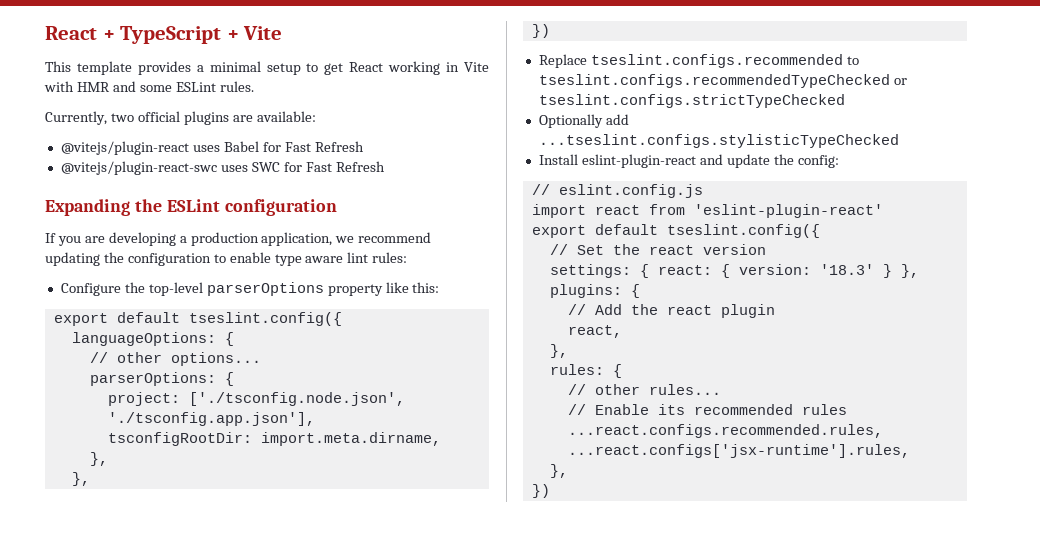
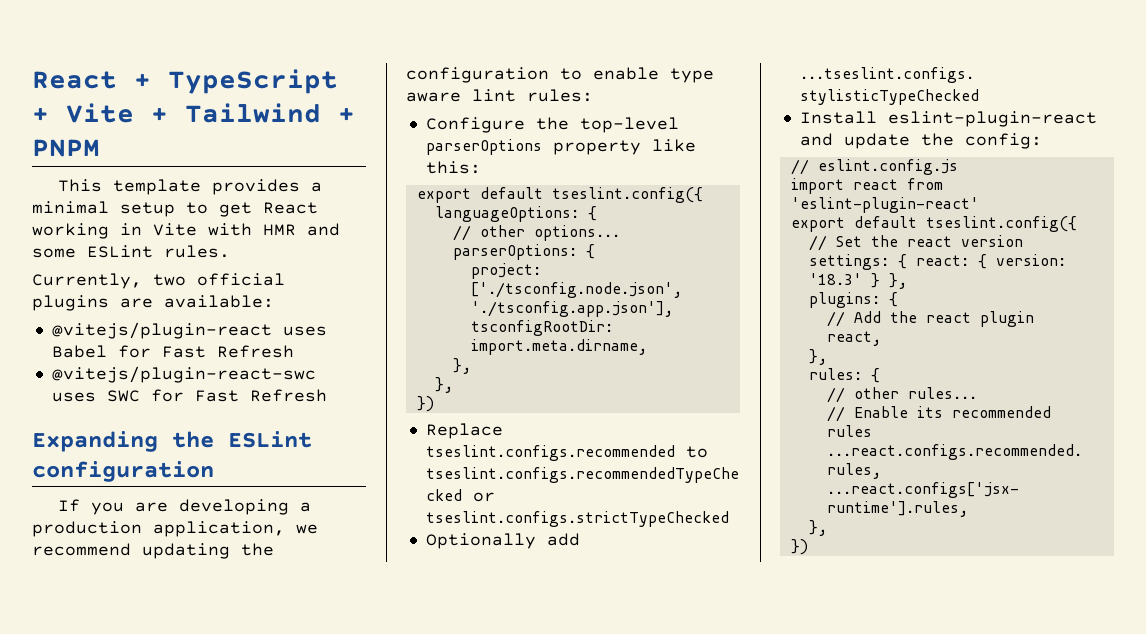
- React + TypeScript + Vite
+ React + TypeScript + Vite + Tailwind + PNPM

